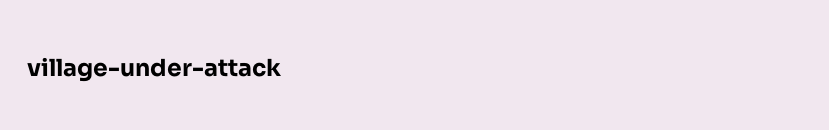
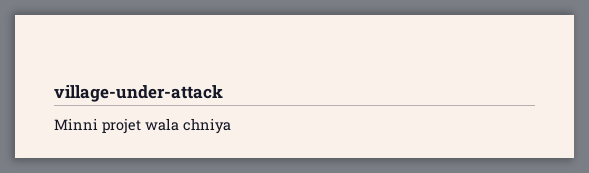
+ Minni projet wala chniya

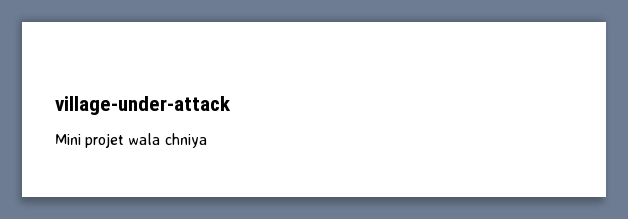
- Minni projet wala chniya
+ Mini projet wala chniya

